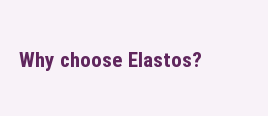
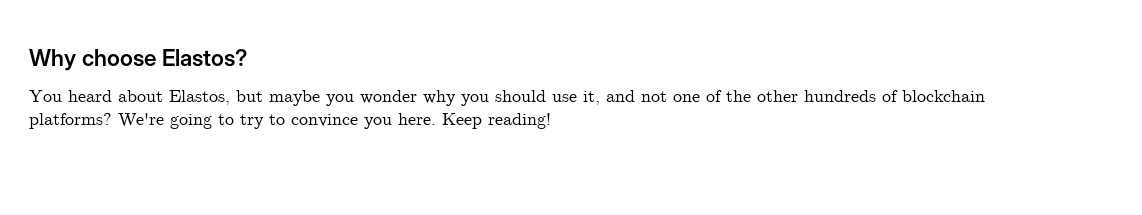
+ You heard about Elastos, but maybe you wonder why you should use it, and not one of the other hundreds of blockchain platforms? We're going to try to convince you here. Keep reading!

